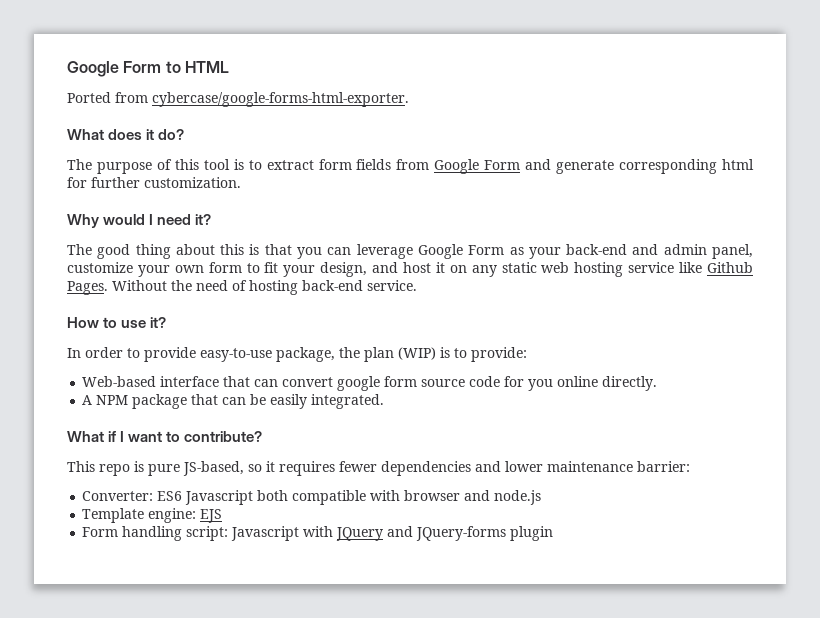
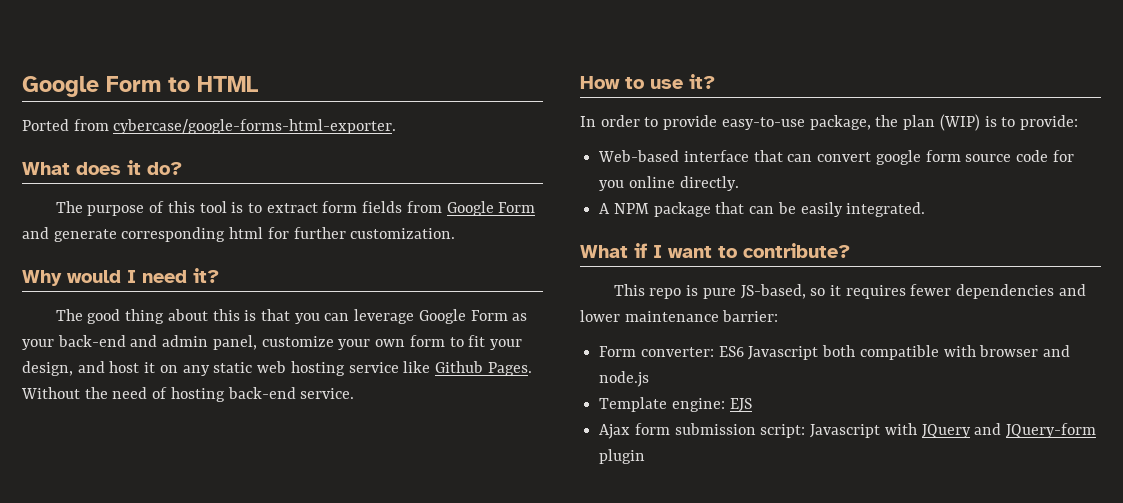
- Converter: ES6 Javascript both compatible with browser and node.js
+ Form converter: ES6 Javascript both compatible with browser and node.js
- Form handling script: Javascript with JQuery and JQuery-forms plugin
+ Ajax form submission script: Javascript with JQuery and JQuery-form plugin

